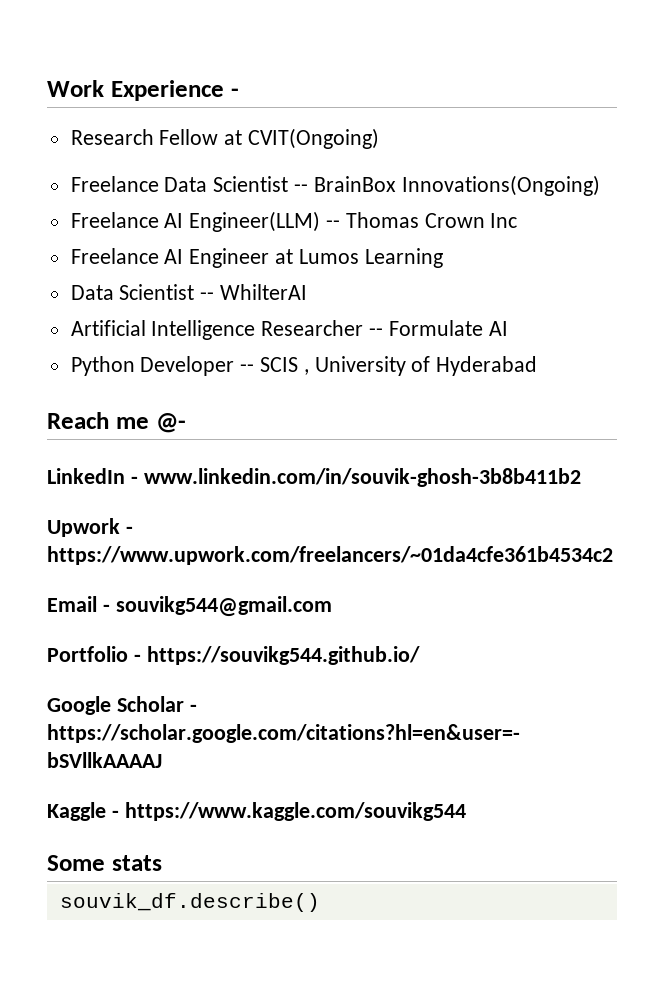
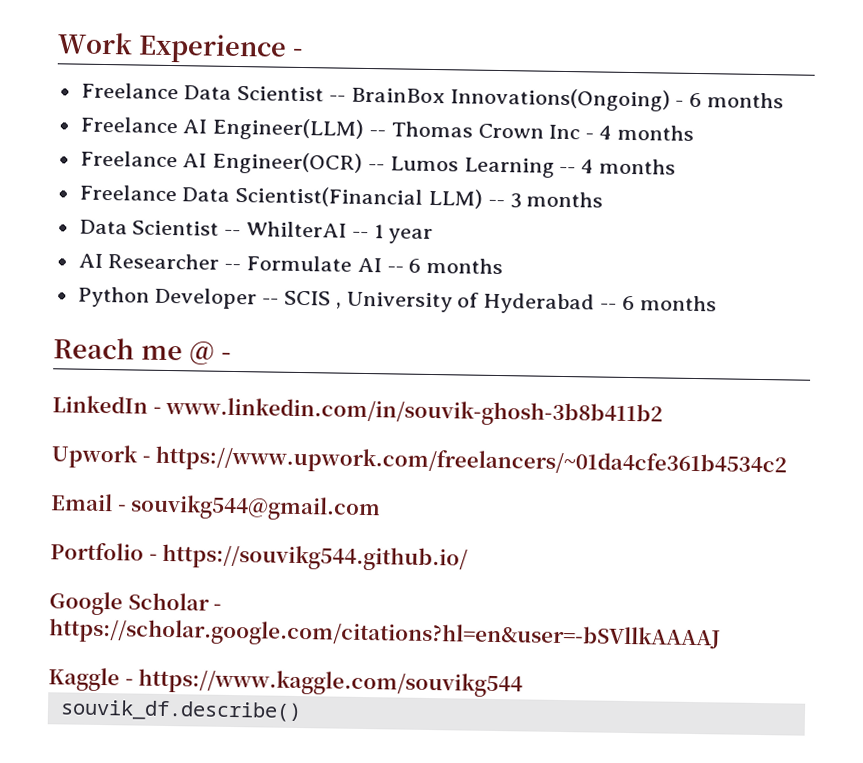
- Research Fellow at CVIT(Ongoing)
- Freelance Data Scientist -- BrainBox Innovations(Ongoing)
+ Freelance Data Scientist -- BrainBox Innovations(Ongoing) - 6 months
- Freelance AI Engineer(LLM) -- Thomas Crown Inc
- Freelance AI Engineer at Lumos Learning
+ Freelance AI Engineer(LLM) -- Thomas Crown Inc - 4 months
+ Freelance AI Engineer(OCR) -- Lumos Learning -- 4 months
+ Freelance Data Scientist(Financial LLM) -- 3 months
- Data Scientist -- WhilterAI
- Artificial Intelligence Researcher -- Formulate AI
+ Data Scientist -- WhilterAI -- 1 year
+ AI Researcher -- Formulate AI -- 6 months
- Python Developer -- SCIS , University of Hyderabad
+ Python Developer -- SCIS , University of Hyderabad -- 6 months
- Reach me @-
+ Reach me @ -
- Some stats

